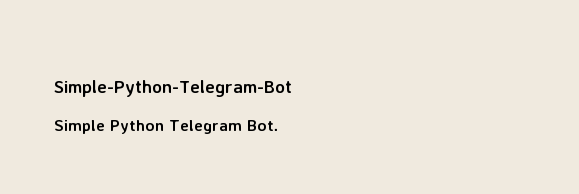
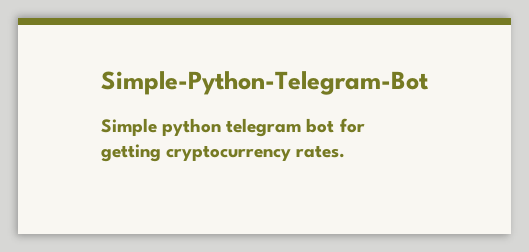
- Simple Python Telegram Bot.
+ Simple python telegram bot for getting cryptocurrency rates.

